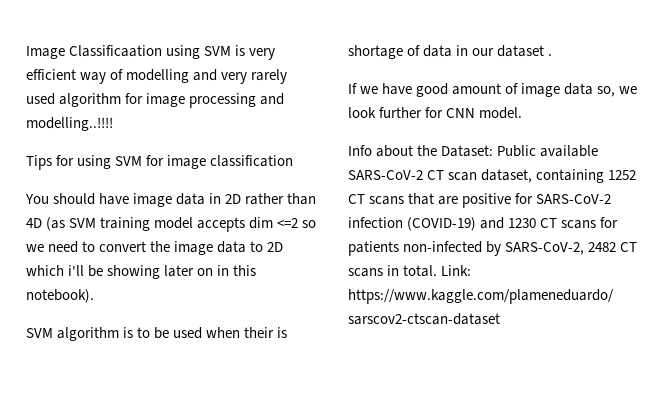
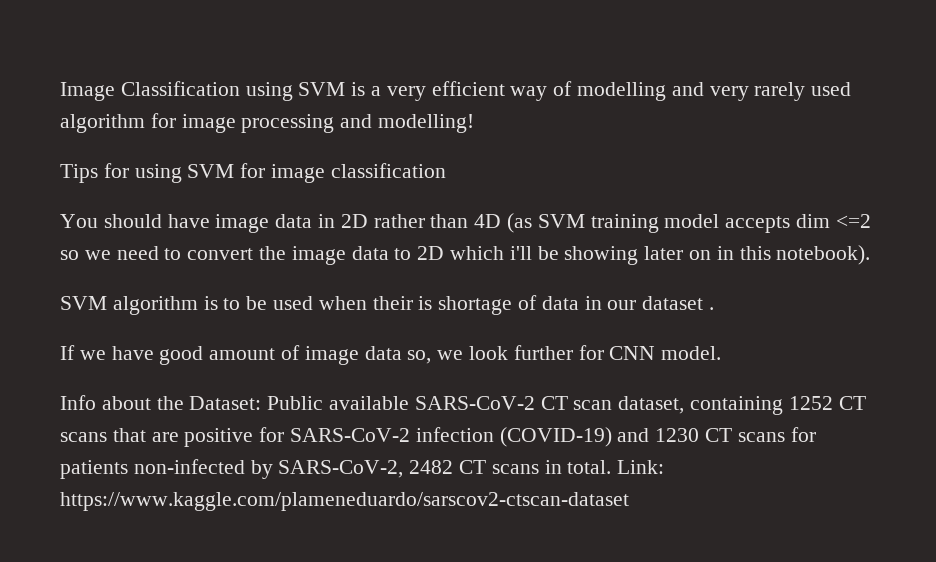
- Image Classificaation using SVM is very efficient way of modelling and very rarely used algorithm for image processing and modelling..!!!!
+ Image Classification using SVM is a very efficient way of modelling and very rarely used algorithm for image processing and modelling!

